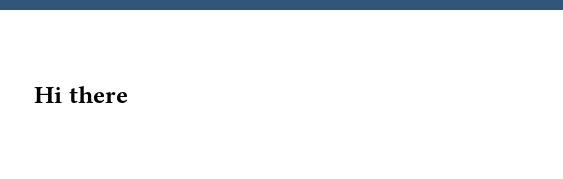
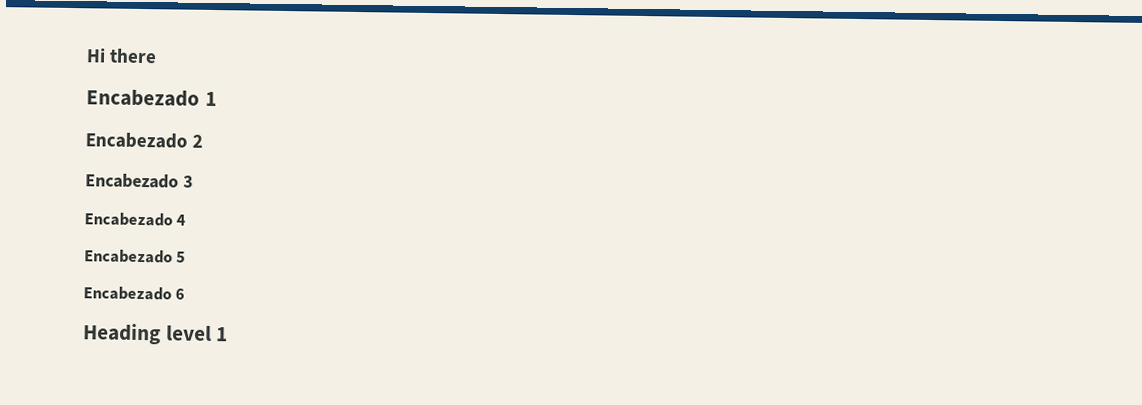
+ Encabezado 1
+ Encabezado 2
+ Encabezado 3
+ Encabezado 4
+ Encabezado 5
+ Encabezado 6
+ Heading level 1

